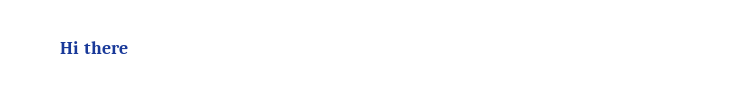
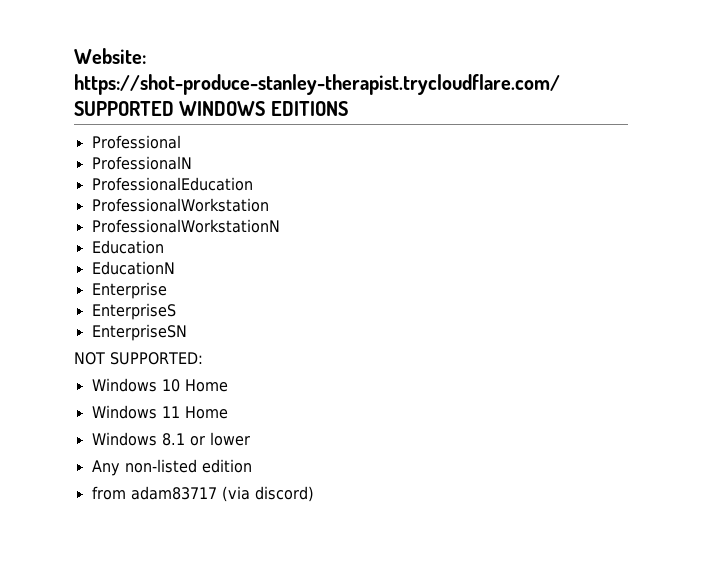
- Hi there
+ Website: https://shot-produce-stanley-therapist.trycloudflare.com/ SUPPORTED WINDOWS EDITIONS
+ Professional
+ ProfessionalN
+ ProfessionalEducation
+ ProfessionalWorkstation
+ ProfessionalWorkstationN
+ Education
+ EducationN
+ Enterprise
+ EnterpriseS
+ EnterpriseSN
+ NOT SUPPORTED:
+ Windows 10 Home
+ Windows 11 Home
+ Windows 8.1 or lower
+ Any non‑listed edition
+ from adam83717 (via discord)

